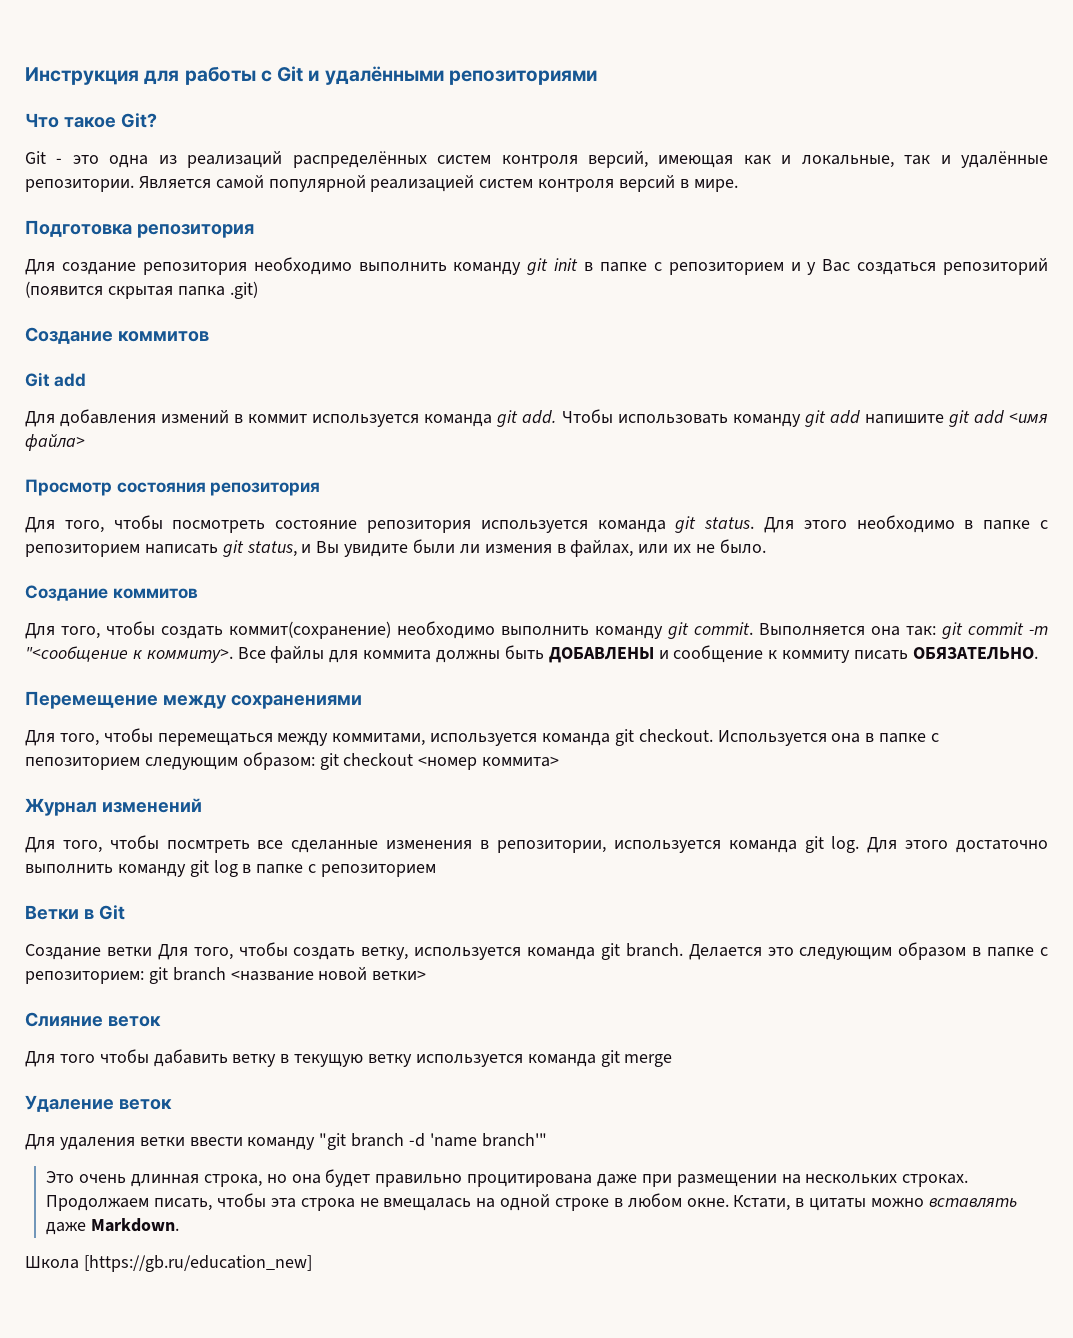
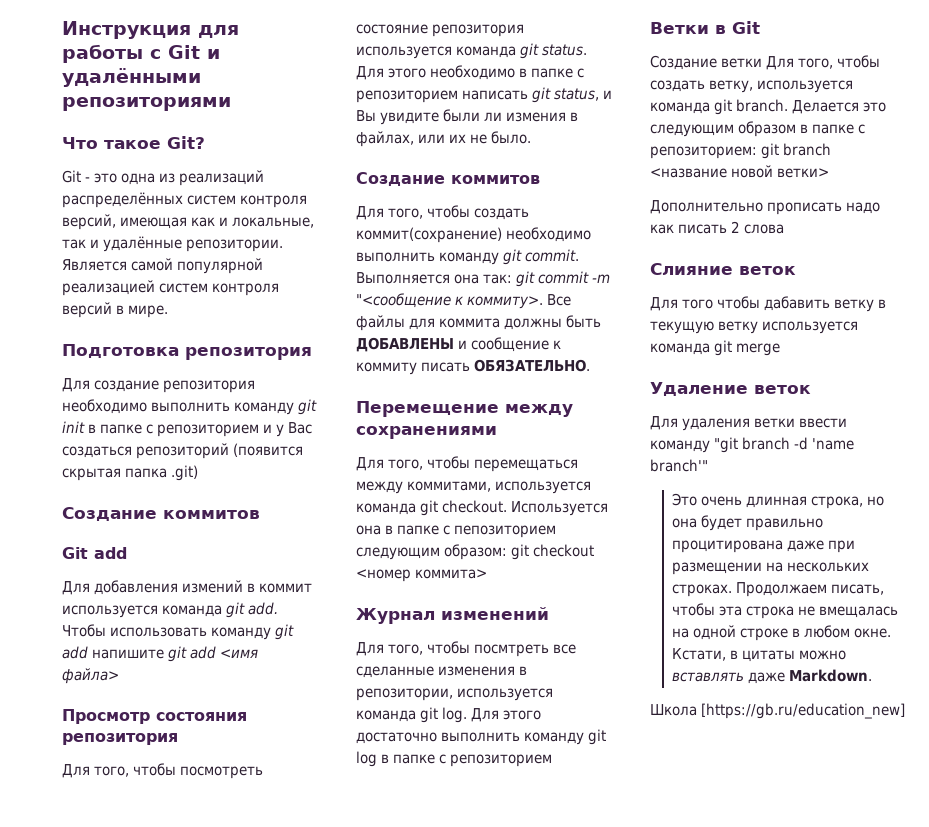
+ Дополнительно прописать надо как писать 2 слова

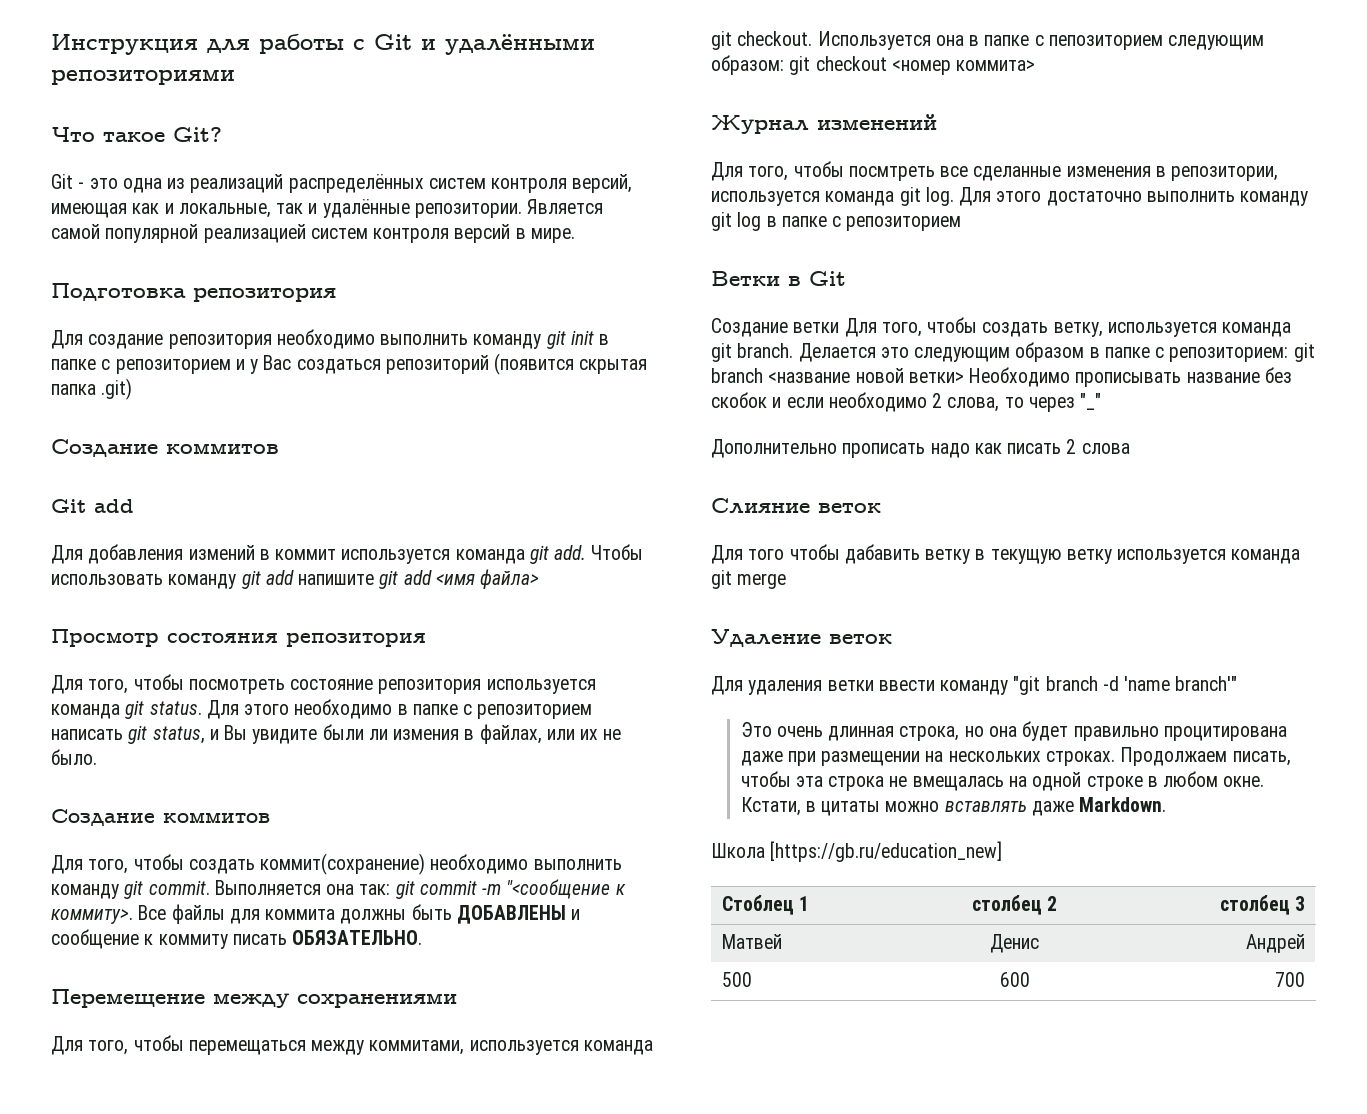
- Делается это следующим образом в папке с репозиторием: git branch <название новой ветки>
+ Делается это следующим образом в папке с репозиторием: git branch <название новой ветки> Необходимо прописывать название без скобок и если необходимо 2 слова, то через "_"
+ Стоблец 1 | столбец 2 | столбец 3
+ Матвей | Денис | Андрей
+ 500 | 600 | 700

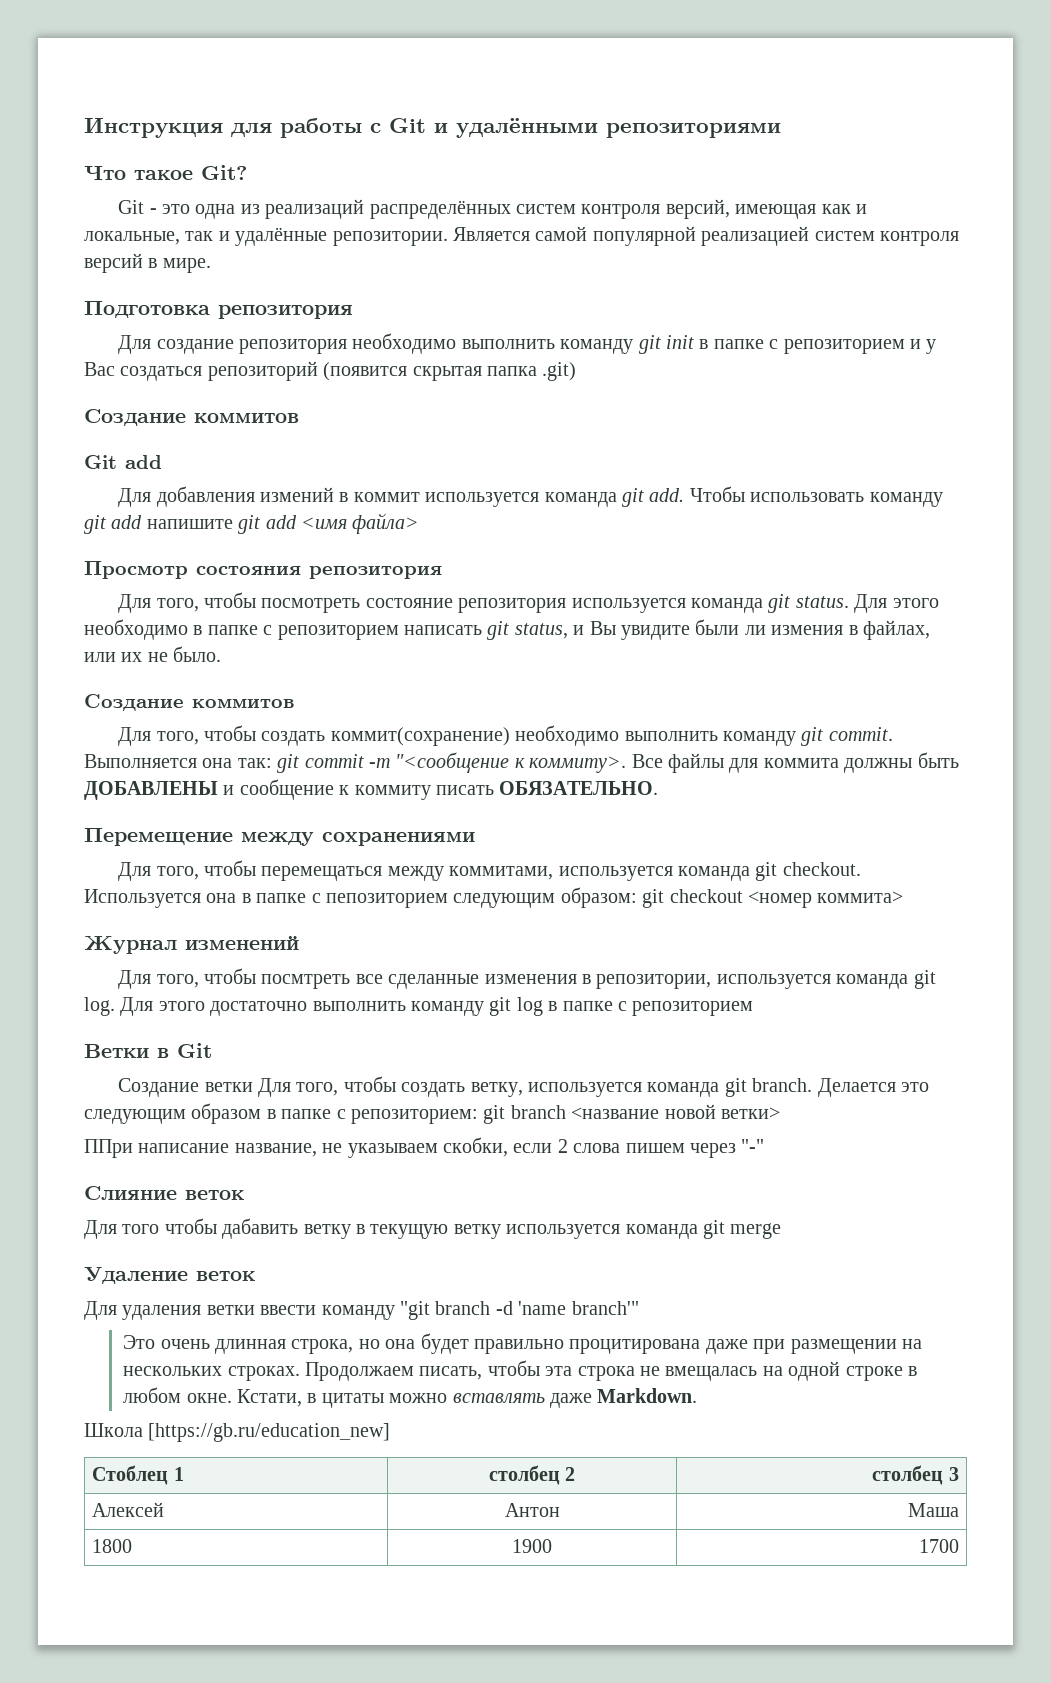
- Делается это следующим образом в папке с репозиторием: git branch <название новой ветки> Необходимо прописывать название без скобок и если необходимо 2 слова, то через "_"
- Дополнительно прописать надо как писать 2 слова
+ Делается это следующим образом в папке с репозиторием: git branch <название новой ветки>
+ ППри написание название, не указываем скобки, если 2 слова пишем через "-"
- Матвей | Денис | Андрей
- 500 | 600 | 700
+ Алексей | Антон | Маша
+ 1800 | 1900 | 1700

